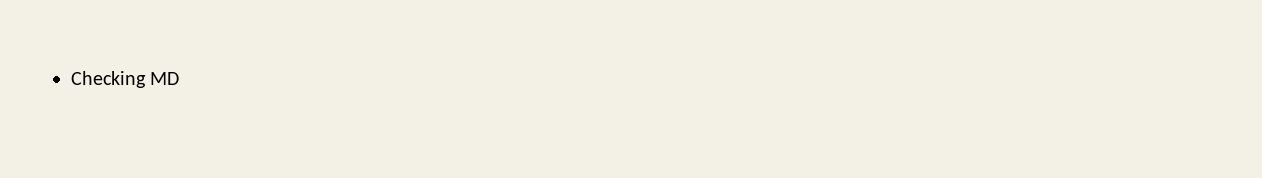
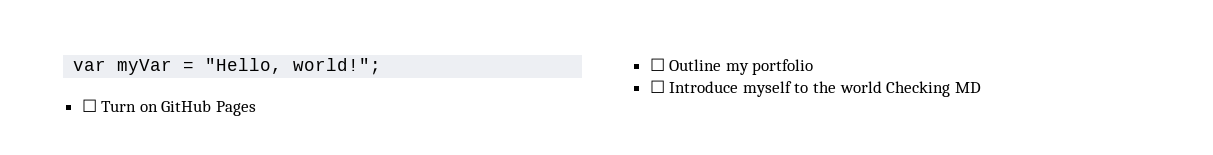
- Checking MD
+ var myVar = "Hello, world!";
+ ☐ Turn on GitHub Pages
+ ☐ Outline my portfolio
+ ☐ Introduce myself to the world Checking MD

